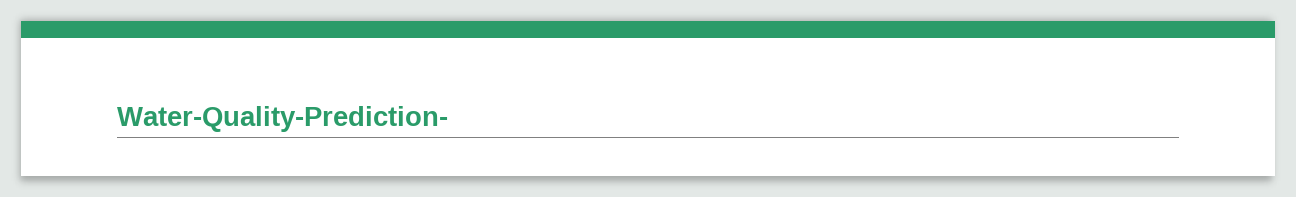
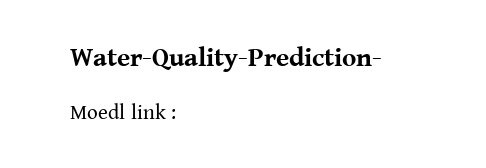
+ Moedl link :

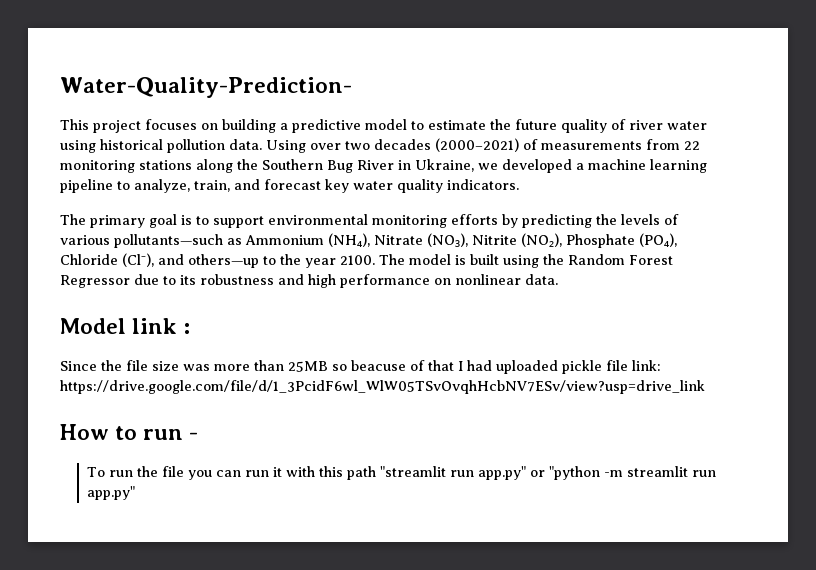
- Moedl link :
+ This project focuses on building a predictive model to estimate the future quality of river water using historical pollution data. Using over two decades (2000–2021) of measurements from 22 monitoring stations along the Southern Bug River in Ukraine, we developed a machine learning pipeline to analyze, train, and forecast key water quality indicators.
+ The primary goal is to support environmental monitoring efforts by predicting the levels of various pollutants—such as Ammonium (NH₄), Nitrate (NO₃), Nitrite (NO₂), Phosphate (PO₄), Chloride (Cl⁻), and others—up to the year 2100. The model is built using the Random Forest Regressor due to its robustness and high performance on nonlinear data.
+ Model link :
+ Since the file size was more than 25MB so beacuse of that I had uploaded pickle file link: https://drive.google.com/file/d/1_3PcidF6wl_WlW05TSvOvqhHcbNV7ESv/view?usp=drive_link
+ How to run -
+ To run the file you can run it with this path "streamlit run app.py" or "python -m streamlit run app.py"

